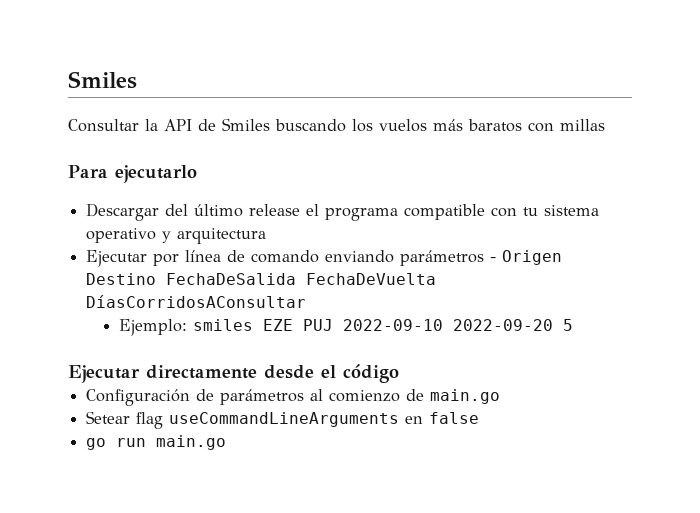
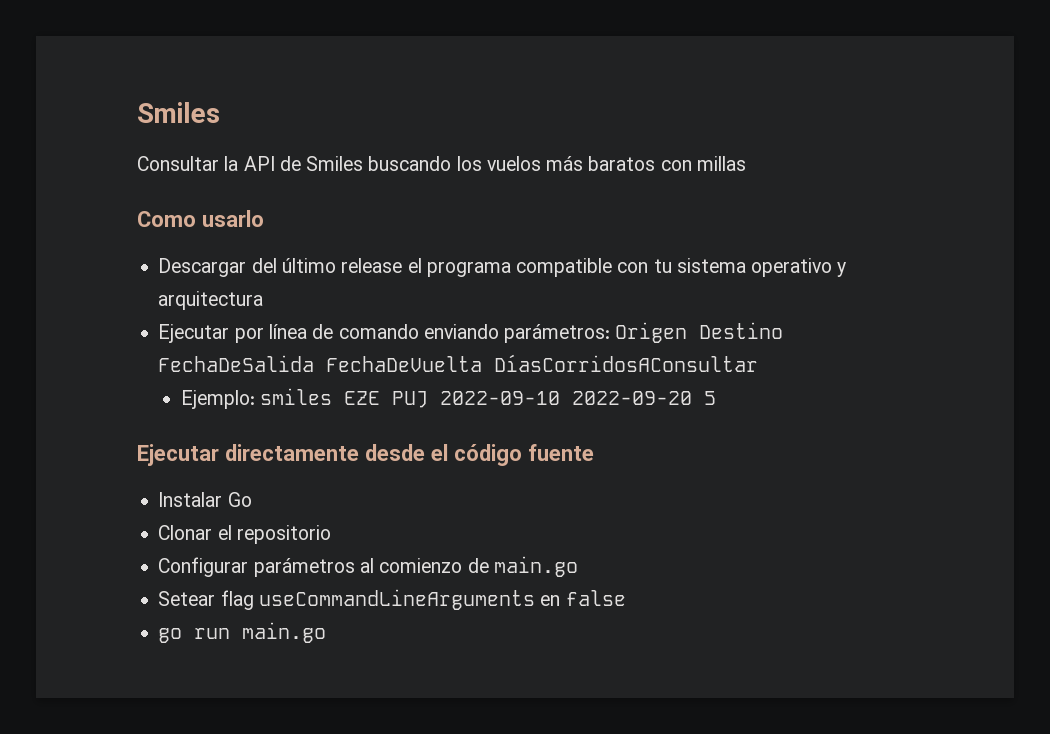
- Para ejecutarlo
+ Como usarlo
- Ejecutar por línea de comando enviando parámetros - Origen Destino FechaDeSalida FechaDeVuelta DíasCorridosAConsultar
+ Ejecutar por línea de comando enviando parámetros: Origen Destino FechaDeSalida FechaDeVuelta DíasCorridosAConsultar
- Ejecutar directamente desde el código
- Configuración de parámetros al comienzo de main.go
+ Ejecutar directamente desde el código fuente
+ Instalar Go
+ Clonar el repositorio
+ Configurar parámetros al comienzo de main.go

